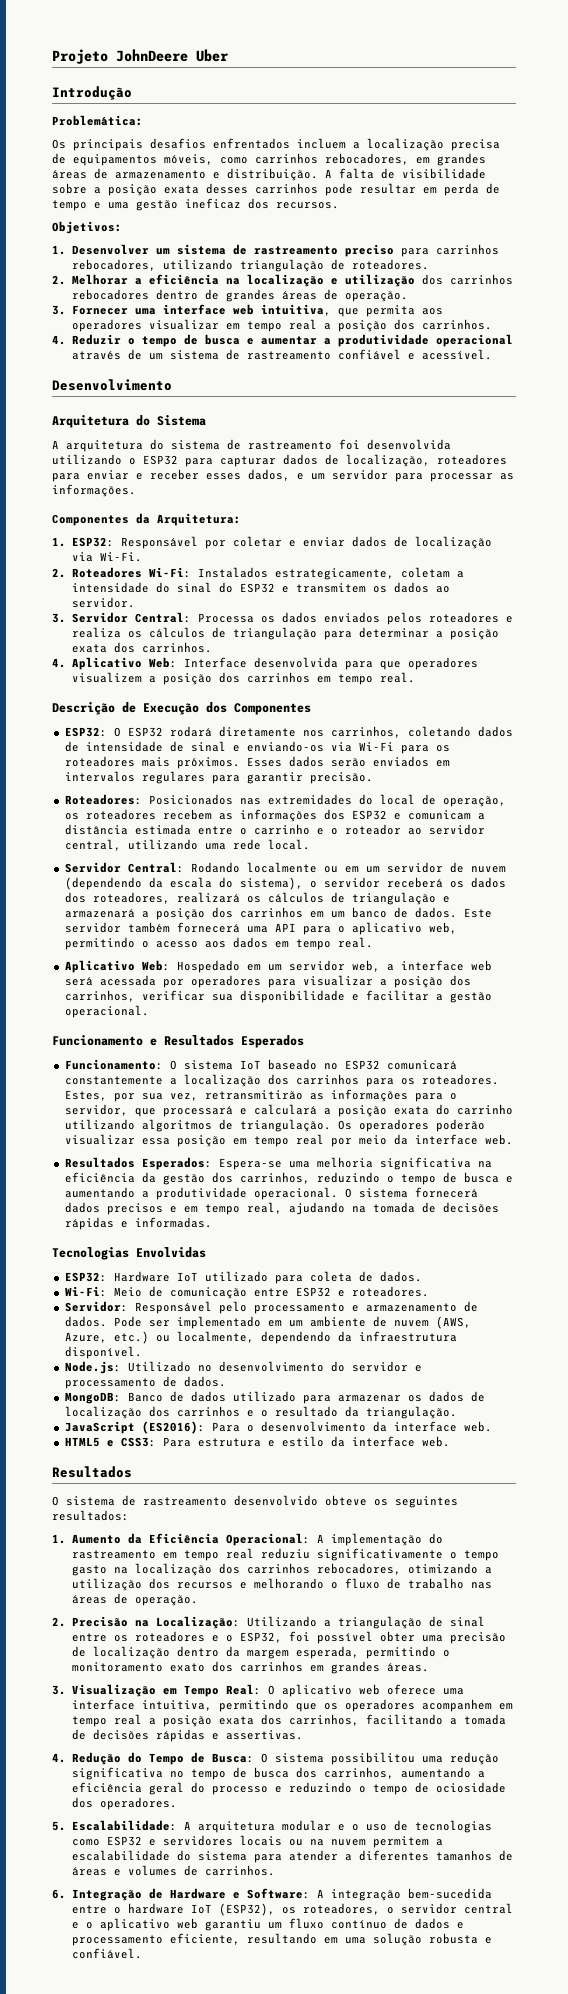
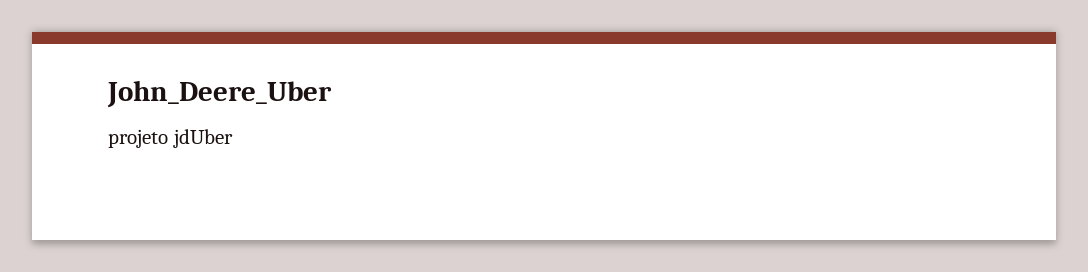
- Projeto JohnDeere Uber
- Introdução
- Problemática:
- Os principais desafios enfrentados incluem a localização precisa de equipamentos móveis, como carrinhos rebocadores, em grandes áreas de armazenamento e distribuição. A falta de visibilidade sobre a posição exata desses carrinhos pode resultar em perda de tempo e uma gestão ineficaz dos recursos.
- Objetivos:
- 1. Desenvolver um sistema de rastreamento preciso para carrinhos rebocadores, utilizando triangulação de roteadores.
- 2. Melhorar a eficiência na localização e utilização dos carrinhos rebocadores dentro de grandes áreas de operação.
- 3. Fornecer uma interface web intuitiva, que permita aos operadores visualizar em tempo real a posição dos carrinhos.
- 4. Reduzir o tempo de busca e aumentar a produtividade operacional através de um sistema de rastreamento confiável e acessível.
- Desenvolvimento
- Arquitetura do Sistema
- A arquitetura do sistema de rastreamento foi desenvolvida utilizando o ESP32 para capturar dados de localização, roteadores para enviar e receber esses dados, e um servidor para processar as informações.
- Componentes da Arquitetura:
- 1. ESP32: Responsável por coletar e enviar dados de localização via Wi-Fi.
- 2. Roteadores Wi-Fi: Instalados estrategicamente, coletam a intensidade do sinal do ESP32 e transmitem os dados ao servidor.
- 3. Servidor Central: Processa os dados enviados pelos roteadores e realiza os cálculos de triangulação para determinar a posição exata dos carrinhos.
- 4. Aplicativo Web: Interface desenvolvida para que operadores visualizem a posição dos carrinhos em tempo real.
- Descrição de Execução dos Componentes
- ESP32: O ESP32 rodará diretamente nos carrinhos, coletando dados de intensidade de sinal e enviando-os via Wi-Fi para os roteadores mais próximos. Esses dados serão enviados em intervalos regulares para garantir precisão.
- Roteadores: Posicionados nas extremidades do local de operação, os roteadores recebem as informações dos ESP32 e comunicam a distância estimada entre o carrinho e o roteador ao servidor central, utilizando uma rede local.
- Servidor Central: Rodando localmente ou em um servidor de nuvem (dependendo da escala do sistema), o servidor receberá os dados dos roteadores, realizará os cálculos de triangulação e armazenará a posição dos carrinhos em um banco de dados. Este servidor também fornecerá uma API para o aplicativo web, permitindo o acesso aos dados em tempo real.
- Aplicativo Web: Hospedado em um servidor web, a interface web será acessada por operadores para visualizar a posição dos carrinhos, verificar sua disponibilidade e facilitar a gestão operacional.
- Funcionamento e Resultados Esperados
- Funcionamento: O sistema IoT baseado no ESP32 comunicará constantemente a localização dos carrinhos para os roteadores. Estes, por sua vez, retransmitirão as informações para o servidor, que processará e calculará a posição exata do carrinho utilizando algoritmos de triangulação. Os operadores poderão visualizar essa posição em tempo real por meio da interface web.
- Resultados Esperados: Espera-se uma melhoria significativa na eficiência da gestão dos carrinhos, reduzindo o tempo de busca e aumentando a produtividade operacional. O sistema fornecerá dados precisos e em tempo real, ajudando na tomada de decisões rápidas e informadas.
- Tecnologias Envolvidas
- ESP32: Hardware IoT utilizado para coleta de dados.
- Wi-Fi: Meio de comunicação entre ESP32 e roteadores.
- Servidor: Responsável pelo processamento e armazenamento de dados. Pode ser implementado em um ambiente de nuvem (AWS, Azure, etc.) ou localmente, dependendo da infraestrutura disponível.
- Node.js: Utilizado no desenvolvimento do servidor e processamento de dados.
- MongoDB: Banco de dados utilizado para armazenar os dados de localização dos carrinhos e o resultado da triangulação.
- JavaScript (ES2016): Para o desenvolvimento da interface web.
- HTML5 e CSS3: Para estrutura e estilo da interface web.
- Resultados
- O sistema de rastreamento desenvolvido obteve os seguintes resultados:
- 1. Aumento da Eficiência Operacional: A implementação do rastreamento em tempo real reduziu significativamente o tempo gasto na localização dos carrinhos rebocadores, otimizando a utilização dos recursos e melhorando o fluxo de trabalho nas áreas de operação.
- 2. Precisão na Localização: Utilizando a triangulação de sinal entre os roteadores e o ESP32, foi possível obter uma precisão de localização dentro da margem esperada, permitindo o monitoramento exato dos carrinhos em grandes áreas.
- 3. Visualização em Tempo Real: O aplicativo web oferece uma interface intuitiva, permitindo que os operadores acompanhem em tempo real a posição exata dos carrinhos, facilitando a tomada de decisões rápidas e assertivas.
- 4. Redução do Tempo de Busca: O sistema possibilitou uma redução significativa no tempo de busca dos carrinhos, aumentando a eficiência geral do processo e reduzindo o tempo de ociosidade dos operadores.
- 5. Escalabilidade: A arquitetura modular e o uso de tecnologias como ESP32 e servidores locais ou na nuvem permitem a escalabilidade do sistema para atender a diferentes tamanhos de áreas e volumes de carrinhos.
- 6. Integração de Hardware e Software: A integração bem-sucedida entre o hardware IoT (ESP32), os roteadores, o servidor central e o aplicativo web garantiu um fluxo contínuo de dados e processamento eficiente, resultando em uma solução robusta e confiável.
+ John_Deere_Uber
+ projeto jdUber

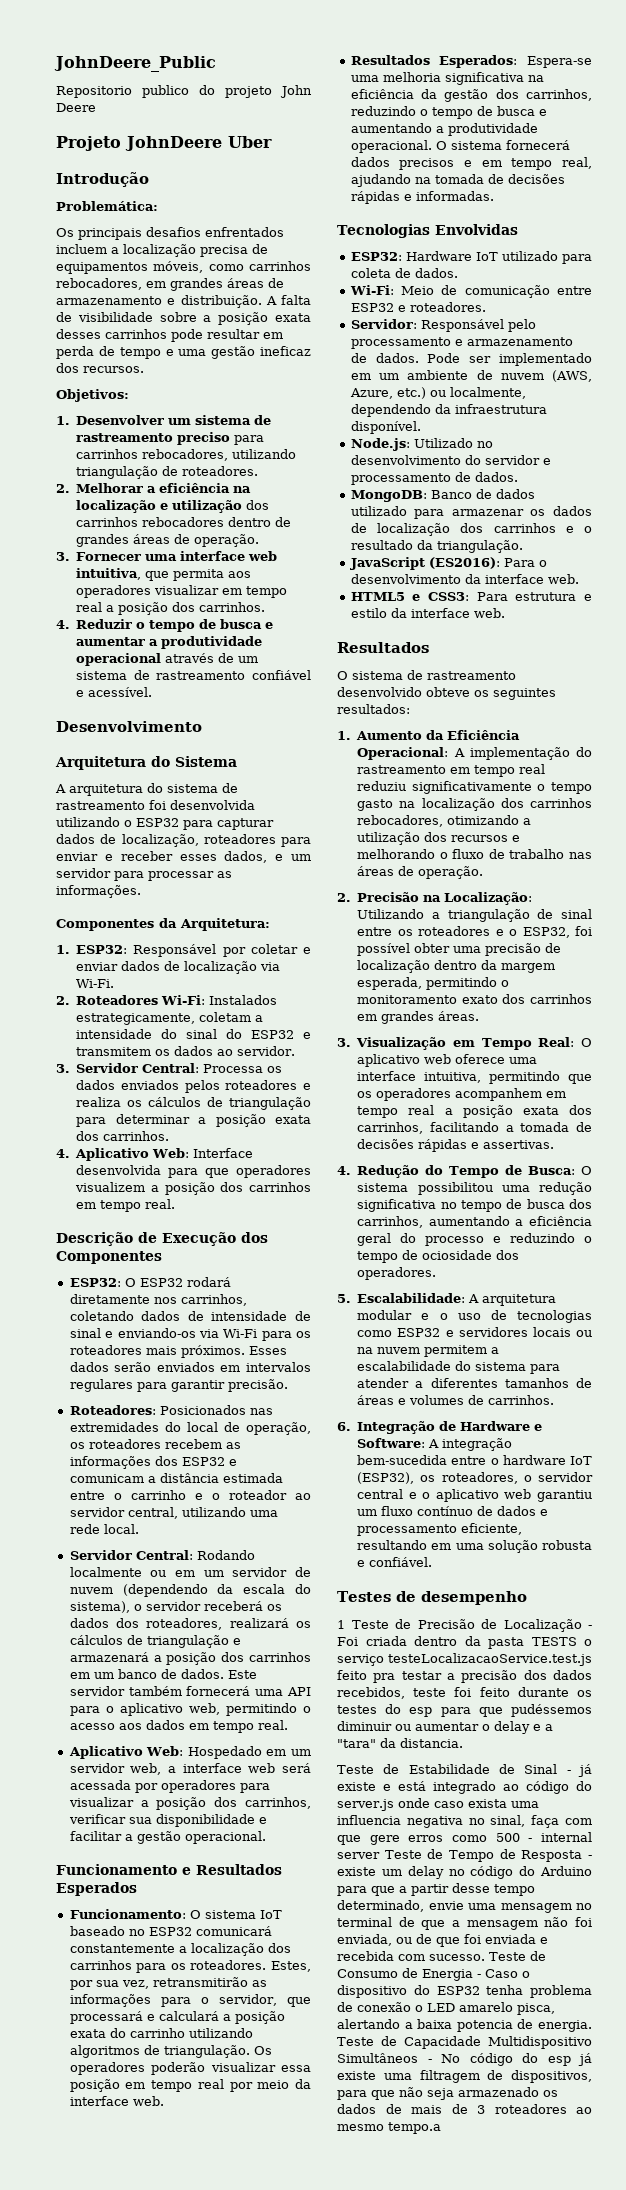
- John_Deere_Uber
- projeto jdUber
+ JohnDeere_Public
+ Repositorio publico do projeto John Deere
+ Projeto JohnDeere Uber
+ Introdução
+ Problemática:
+ Os principais desafios enfrentados incluem a localização precisa de equipamentos móveis, como carrinhos rebocadores, em grandes áreas de armazenamento e distribuição. A falta de visibilidade sobre a posição exata desses carrinhos pode resultar em perda de tempo e uma gestão ineficaz dos recursos.
+ Objetivos:
+ 1. Desenvolver um sistema de rastreamento preciso para carrinhos rebocadores, utilizando triangulação de roteadores.
+ 2. Melhorar a eficiência na localização e utilização dos carrinhos rebocadores dentro de grandes áreas de operação.
+ 3. Fornecer uma interface web intuitiva, que permita aos operadores visualizar em tempo real a posição dos carrinhos.
+ 4. Reduzir o tempo de busca e aumentar a produtividade operacional através de um sistema de rastreamento confiável e acessível.
+ Desenvolvimento
+ Arquitetura do Sistema
+ A arquitetura do sistema de rastreamento foi desenvolvida utilizando o ESP32 para capturar dados de localização, roteadores para enviar e receber esses dados, e um servidor para processar as informações.
+ Componentes da Arquitetura:
+ 1. ESP32: Responsável por coletar e enviar dados de localização via Wi-Fi.
+ 2. Roteadores Wi-Fi: Instalados estrategicamente, coletam a intensidade do sinal do ESP32 e transmitem os dados ao servidor.
+ 3. Servidor Central: Processa os dados enviados pelos roteadores e realiza os cálculos de triangulação para determinar a posição exata dos carrinhos.
+ 4. Aplicativo Web: Interface desenvolvida para que operadores visualizem a posição dos carrinhos em tempo real.
+ Descrição de Execução dos Componentes
+ ESP32: O ESP32 rodará diretamente nos carrinhos, coletando dados de intensidade de sinal e enviando-os via Wi-Fi para os roteadores mais próximos. Esses dados serão enviados em intervalos regulares para garantir precisão.
+ Roteadores: Posicionados nas extremidades do local de operação, os roteadores recebem as informações dos ESP32 e comunicam a distância estimada entre o carrinho e o roteador ao servidor central, utilizando uma rede local.
+ Servidor Central: Rodando localmente ou em um servidor de nuvem (dependendo da escala do sistema), o servidor receberá os dados dos roteadores, realizará os cálculos de triangulação e armazenará a posição dos carrinhos em um banco de dados. Este servidor também fornecerá uma API para o aplicativo web, permitindo o acesso aos dados em tempo real.
+ Aplicativo Web: Hospedado em um servidor web, a interface web será acessada por operadores para visualizar a posição dos carrinhos, verificar sua disponibilidade e facilitar a gestão operacional.
+ Funcionamento e Resultados Esperados
+ Funcionamento: O sistema IoT baseado no ESP32 comunicará constantemente a localização dos carrinhos para os roteadores. Estes, por sua vez, retransmitirão as informações para o servidor, que processará e calculará a posição exata do carrinho utilizando algoritmos de triangulação. Os operadores poderão visualizar essa posição em tempo real por meio da interface web.
+ Resultados Esperados: Espera-se uma melhoria significativa na eficiência da gestão dos carrinhos, reduzindo o tempo de busca e aumentando a produtividade operacional. O sistema fornecerá dados precisos e em tempo real, ajudando na tomada de decisões rápidas e informadas.
+ Tecnologias Envolvidas
+ ESP32: Hardware IoT utilizado para coleta de dados.
+ Wi-Fi: Meio de comunicação entre ESP32 e roteadores.
+ Servidor: Responsável pelo processamento e armazenamento de dados. Pode ser implementado em um ambiente de nuvem (AWS, Azure, etc.) ou localmente, dependendo da infraestrutura disponível.
+ Node.js: Utilizado no desenvolvimento do servidor e processamento de dados.
+ MongoDB: Banco de dados utilizado para armazenar os dados de localização dos carrinhos e o resultado da triangulação.
+ JavaScript (ES2016): Para o desenvolvimento da interface web.
+ HTML5 e CSS3: Para estrutura e estilo da interface web.
+ Resultados
+ O sistema de rastreamento desenvolvido obteve os seguintes resultados:
+ 1. Aumento da Eficiência Operacional: A implementação do rastreamento em tempo real reduziu significativamente o tempo gasto na localização dos carrinhos rebocadores, otimizando a utilização dos recursos e melhorando o fluxo de trabalho nas áreas de operação.
+ 2. Precisão na Localização: Utilizando a triangulação de sinal entre os roteadores e o ESP32, foi possível obter uma precisão de localização dentro da margem esperada, permitindo o monitoramento exato dos carrinhos em grandes áreas.
+ 3. Visualização em Tempo Real: O aplicativo web oferece uma interface intuitiva, permitindo que os operadores acompanhem em tempo real a posição exata dos carrinhos, facilitando a tomada de decisões rápidas e assertivas.
+ 4. Redução do Tempo de Busca: O sistema possibilitou uma redução significativa no tempo de busca dos carrinhos, aumentando a eficiência geral do processo e reduzindo o tempo de ociosidade dos operadores.
+ 5. Escalabilidade: A arquitetura modular e o uso de tecnologias como ESP32 e servidores locais ou na nuvem permitem a escalabilidade do sistema para atender a diferentes tamanhos de áreas e volumes de carrinhos.
+ 6. Integração de Hardware e Software: A integração bem-sucedida entre o hardware IoT (ESP32), os roteadores, o servidor central e o aplicativo web garantiu um fluxo contínuo de dados e processamento eficiente, resultando em uma solução robusta e confiável.
+ Testes de desempenho
+ 1 Teste de Precisão de Localização - Foi criada dentro da pasta TESTS o serviço testeLocalizacaoService.test.js feito pra testar a precisão dos dados recebidos, teste foi feito durante os testes do esp para que pudéssemos diminuir ou aumentar o delay e a "tara" da distancia.
+ Teste de Estabilidade de Sinal - já existe e está integrado ao código do server.js onde caso exista uma influencia negativa no sinal, faça com que gere erros como 500 - internal server Teste de Tempo de Resposta - existe um delay no código do Arduino para que a partir desse tempo determinado, envie uma mensagem no terminal de que a mensagem não foi enviada, ou de que foi enviada e recebida com sucesso. Teste de Consumo de Energia - Caso o dispositivo do ESP32 tenha problema de conexão o LED amarelo pisca, alertando a baixa potencia de energia. Teste de Capacidade Multidispositivo Simultâneos - No código do esp já existe uma filtragem de dispositivos, para que não seja armazenado os dados de mais de 3 roteadores ao mesmo tempo.a

